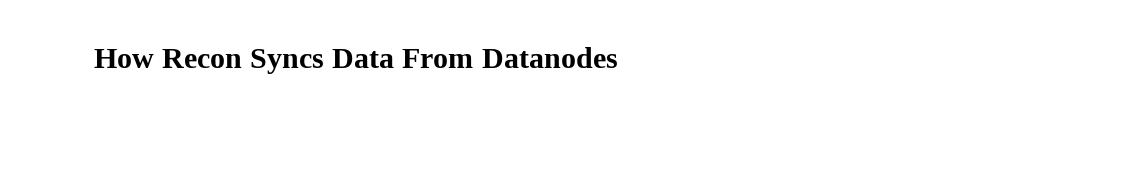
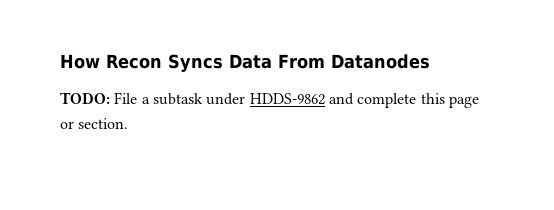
+ TODO: File a subtask under HDDS-9862 and complete this page or section.

